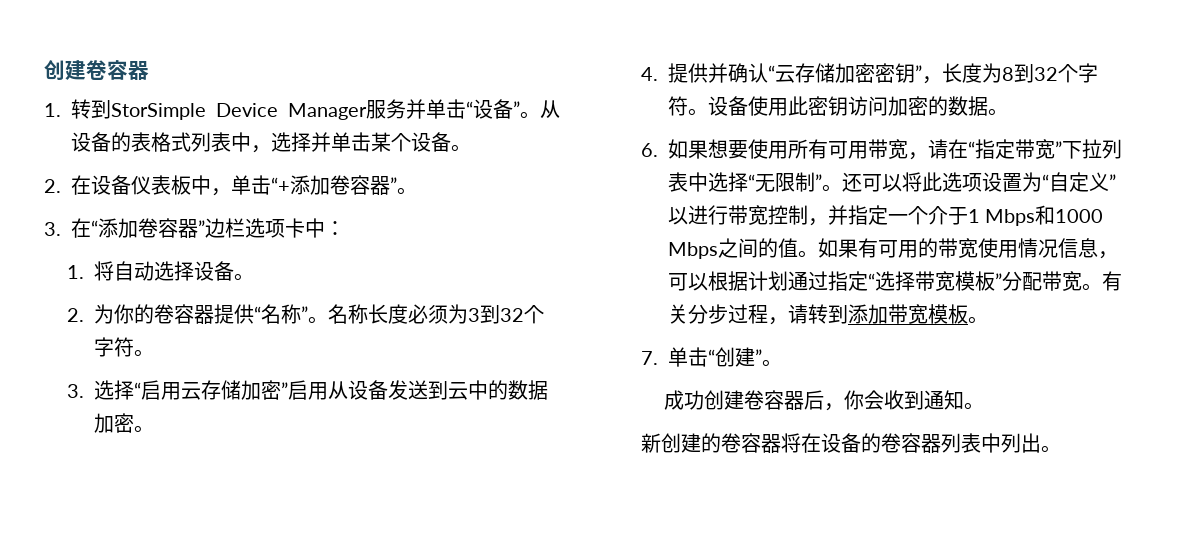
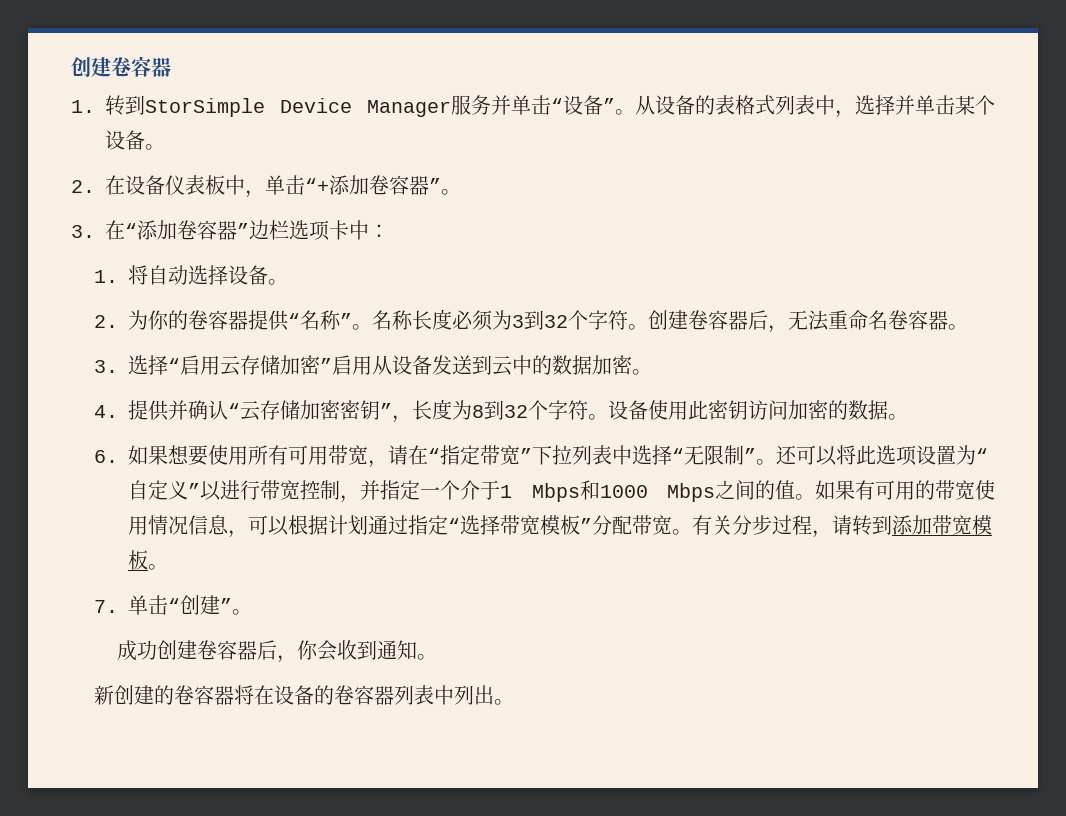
+ 创建卷容器后，无法重命名卷容器。

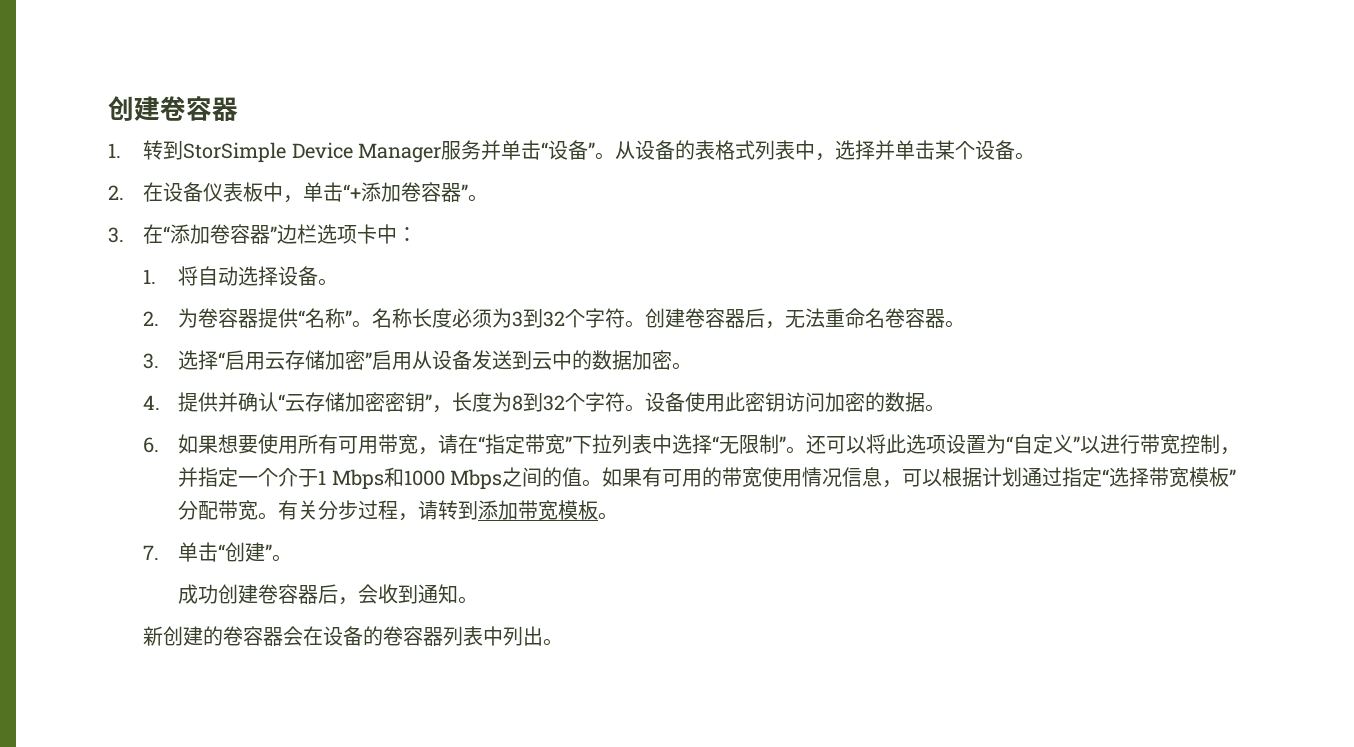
- 2.为你的卷容器提供“名称”。
+ 2.为卷容器提供“名称”。
- 成功创建卷容器后，你会收到通知。
+ 成功创建卷容器后，会收到通知。
- 新创建的卷容器将在设备的卷容器列表中列出。
+ 新创建的卷容器会在设备的卷容器列表中列出。

